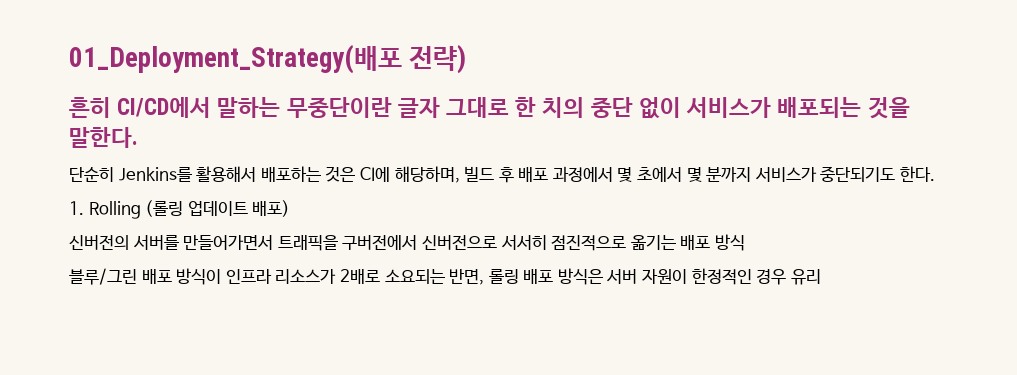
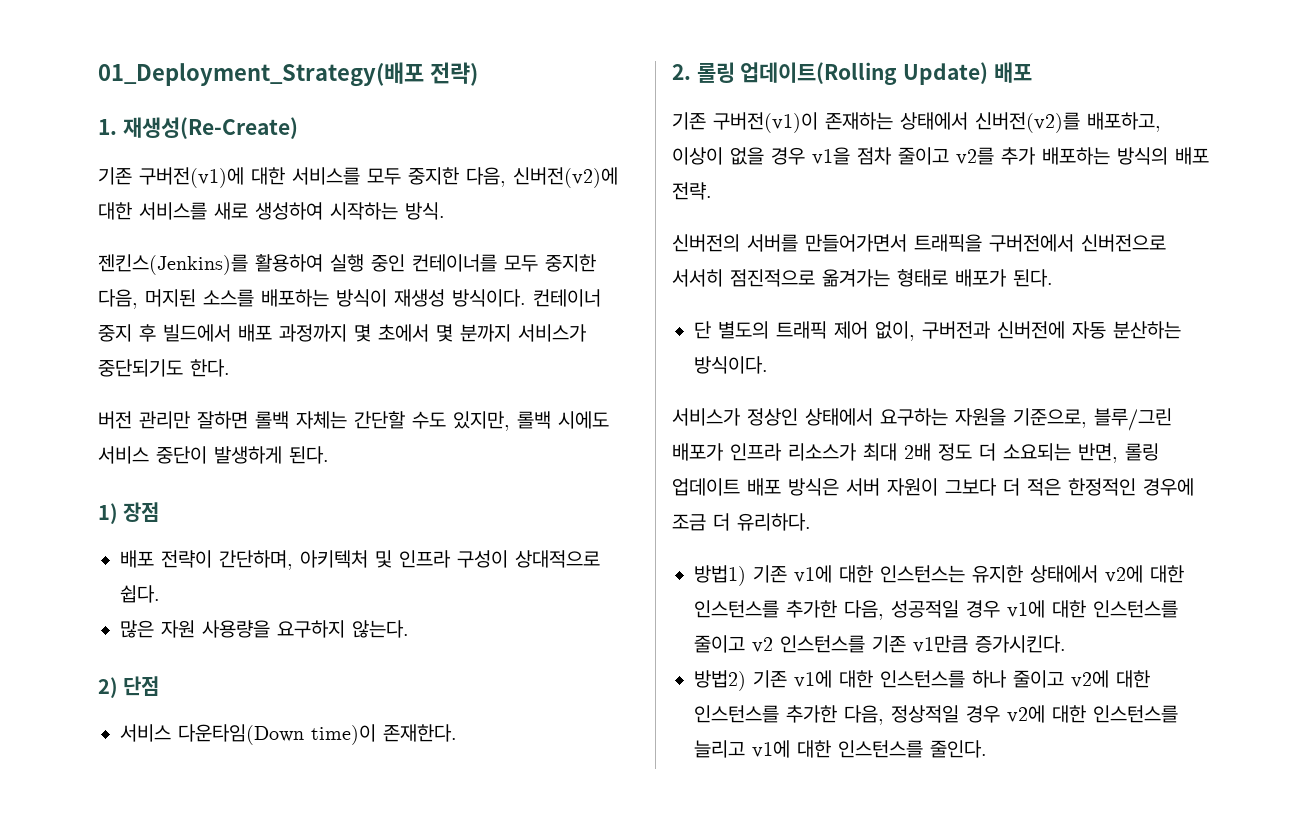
- 흔히 CI/CD에서 말하는 무중단이란 글자 그대로 한 치의 중단 없이 서비스가 배포되는 것을 말한다.
- 단순히 Jenkins를 활용해서 배포하는 것은 CI에 해당하며, 빌드 후 배포 과정에서 몇 초에서 몇 분까지 서비스가 중단되기도 한다.
+ 1. 재생성(Re-Create)
+ 기존 구버전(v1)에 대한 서비스를 모두 중지한 다음, 신버전(v2)에 대한 서비스를 새로 생성하여 시작하는 방식.
+ 젠킨스(Jenkins)를 활용하여 실행 중인 컨테이너를 모두 중지한 다음, 머지된 소스를 배포하는 방식이 재생성 방식이다. 컨테이너 중지 후 빌드에서 배포 과정까지 몇 초에서 몇 분까지 서비스가 중단되기도 한다.
- 1. Rolling (롤링 업데이트 배포)
+ 버전 관리만 잘하면 롤백 자체는 간단할 수도 있지만, 롤백 시에도 서비스 중단이 발생하게 된다.
+ 1) 장점
+ 배포 전략이 간단하며, 아키텍처 및 인프라 구성이 상대적으로 쉽다.
+ 많은 자원 사용량을 요구하지 않는다.
+ 2) 단점
+ 서비스 다운타임(Down time)이 존재한다.
+ 2. 롤링 업데이트(Rolling Update) 배포
+ 기존 구버전(v1)이 존재하는 상태에서 신버전(v2)를 배포하고, 이상이 없을 경우 v1을 점차 줄이고 v2를 추가 배포하는 방식의 배포 전략.
- 신버전의 서버를 만들어가면서 트래픽을 구버전에서 신버전으로 서서히 점진적으로 옮기는 배포 방식
- 블루/그린 배포 방식이 인프라 리소스가 2배로 소요되는 반면, 롤링 배포 방식은 서버 자원이 한정적인 경우 유리
+ 신버전의 서버를 만들어가면서 트래픽을 구버전에서 신버전으로 서서히 점진적으로 옮겨가는 형태로 배포가 된다.
+ 단 별도의 트래픽 제어 없이, 구버전과 신버전에 자동 분산하는 방식이다.
+ 서비스가 정상인 상태에서 요구하는 자원을 기준으로, 블루/그린 배포가 인프라 리소스가 최대 2배 정도 더 소요되는 반면, 롤링 업데이트 배포 방식은 서버 자원이 그보다 더 적은 한정적인 경우에 조금 더 유리하다.
+ 방법1) 기존 v1에 대한 인스턴스는 유지한 상태에서 v2에 대한 인스턴스를 추가한 다음, 성공적일 경우 v1에 대한 인스턴스를 줄이고 v2 인스턴스를 기존 v1만큼 증가시킨다.
+ 방법2) 기존 v1에 대한 인스턴스를 하나 줄이고 v2에 대한 인스턴스를 추가한 다음, 정상적일 경우 v2에 대한 인스턴스를 늘리고 v1에 대한 인스턴스를 줄인다.

